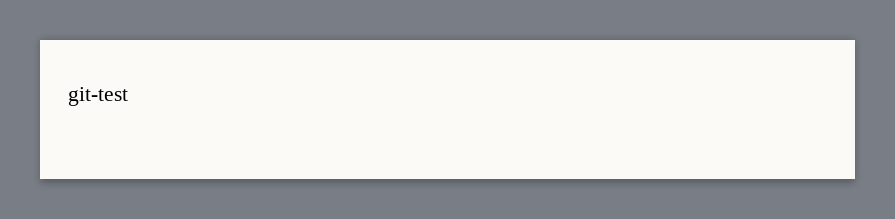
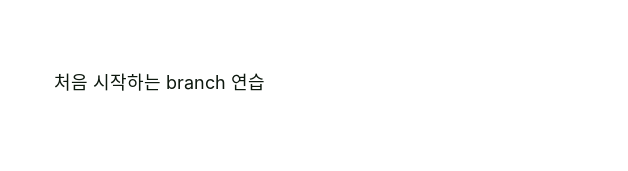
- git-test
+ 처음 시작하는 branch 연습

